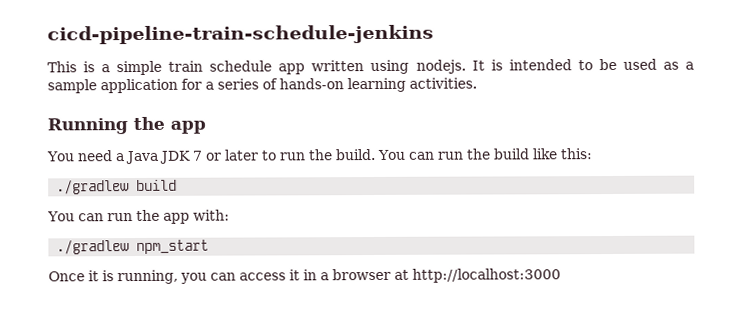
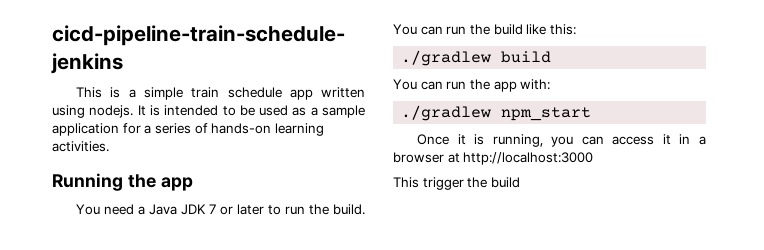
+ This trigger the build

